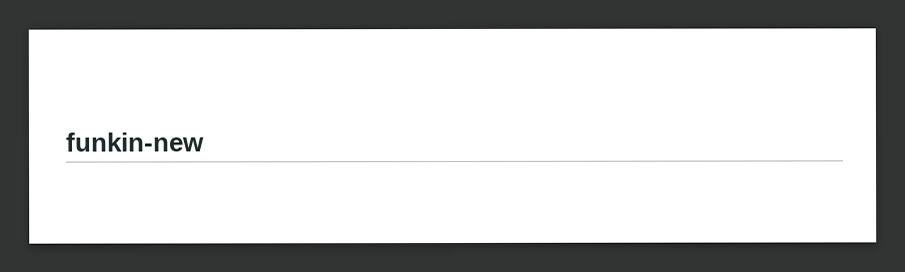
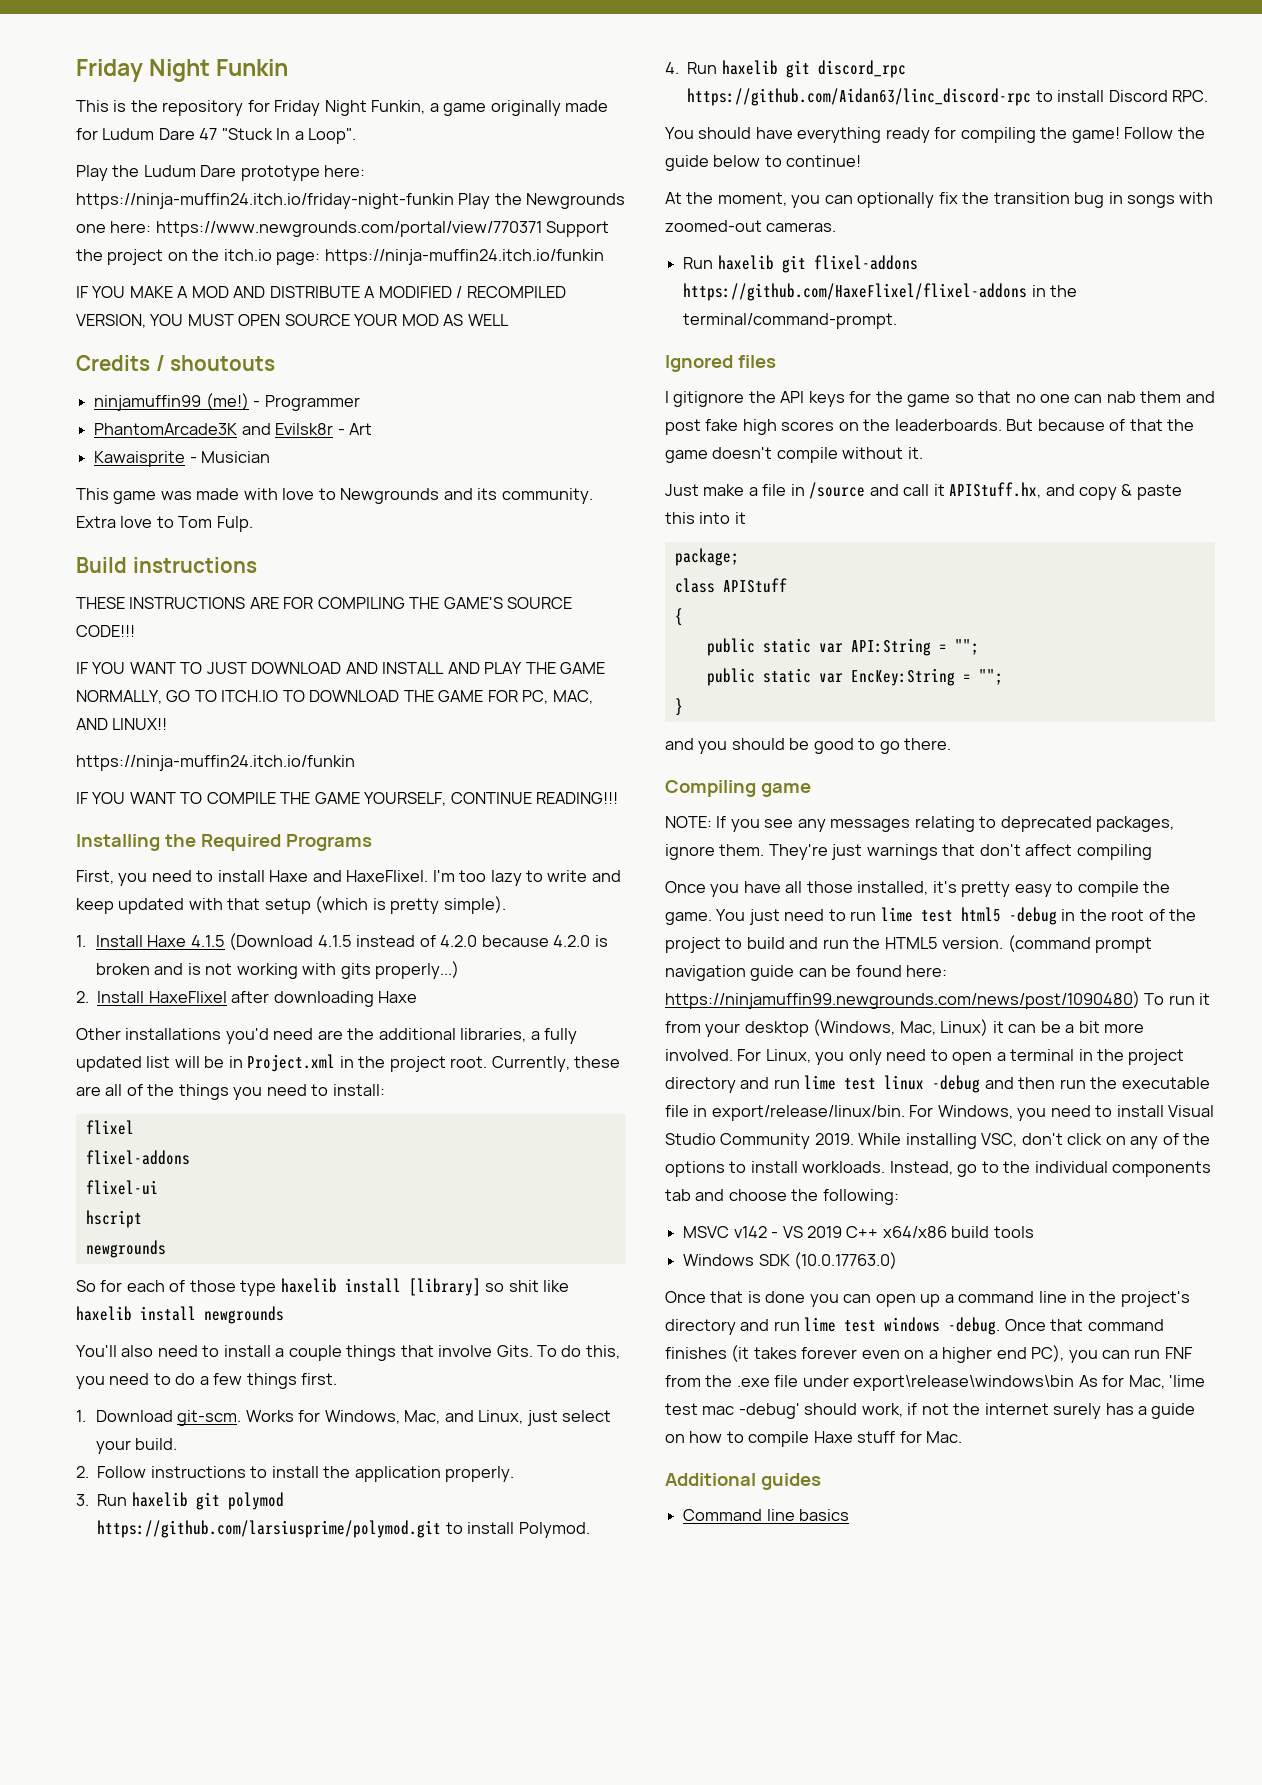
- funkin-new
+ Friday Night Funkin
+ This is the repository for Friday Night Funkin, a game originally made for Ludum Dare 47 "Stuck In a Loop".
+ Play the Ludum Dare prototype here: https://ninja-muffin24.itch.io/friday-night-funkin Play the Newgrounds one here: https://www.newgrounds.com/portal/view/770371 Support the project on the itch.io page: https://ninja-muffin24.itch.io/funkin
+ IF YOU MAKE A MOD AND DISTRIBUTE A MODIFIED / RECOMPILED VERSION, YOU MUST OPEN SOURCE YOUR MOD AS WELL
+ Credits / shoutouts
+ ninjamuffin99 (me!) - Programmer
+ PhantomArcade3K and Evilsk8r - Art
+ Kawaisprite - Musician
+ This game was made with love to Newgrounds and its community. Extra love to Tom Fulp.
+ Build instructions
+ THESE INSTRUCTIONS ARE FOR COMPILING THE GAME'S SOURCE CODE!!!
+ IF YOU WANT TO JUST DOWNLOAD AND INSTALL AND PLAY THE GAME NORMALLY, GO TO ITCH.IO TO DOWNLOAD THE GAME FOR PC, MAC, AND LINUX!!
+ https://ninja-muffin24.itch.io/funkin
+ IF YOU WANT TO COMPILE THE GAME YOURSELF, CONTINUE READING!!!
+ Installing the Required Programs
+ First, you need to install Haxe and HaxeFlixel. I'm too lazy to write and keep updated with that setup (which is pretty simple).
+ 1. Install Haxe 4.1.5 (Download 4.1.5 instead of 4.2.0 because 4.2.0 is broken and is not working with gits properly...)
+ 2. Install HaxeFlixel after downloading Haxe
+ Other installations you'd need are the additional libraries, a fully updated list will be in Project.xml in the project root. Currently, these are all of the things you need to install:
+ flixel
+ flixel-addons
+ flixel-ui
+ hscript
+ newgrounds
+ So for each of those type haxelib install [library] so shit like haxelib install newgrounds
+ You'll also need to install a couple things that involve Gits. To do this, you need to do a few things first.
+ 1. Download git-scm. Works for Windows, Mac, and Linux, just select your build.
+ 2. Follow instructions to install the application properly.
+ 3. Run haxelib git polymod https://github.com/larsiusprime/polymod.git to install Polymod.
+ 4. Run haxelib git discord_rpc https://github.com/Aidan63/linc_discord-rpc to install Discord RPC.
+ You should have everything ready for compiling the game! Follow the guide below to continue!
+ At the moment, you can optionally fix the transition bug in songs with zoomed-out cameras.
+ Run haxelib git flixel-addons https://github.com/HaxeFlixel/flixel-addons in the terminal/command-prompt.
+ Ignored files
+ I gitignore the API keys for the game so that no one can nab them and post fake high scores on the leaderboards. But because of that the game doesn't compile without it.
+ Just make a file in /source and call it APIStuff.hx, and copy & paste this into it
+ package;
+ class APIStuff
+ {
+ public static var API:String = "";
+ public static var EncKey:String = "";
+ }
+ and you should be good to go there.
+ Compiling game
+ NOTE: If you see any messages relating to deprecated packages, ignore them. They're just warnings that don't affect compiling
+ Once you have all those installed, it's pretty easy to compile the game. You just need to run lime test html5 -debug in the root of the project to build and run the HTML5 version. (command prompt navigation guide can be found here: https://ninjamuffin99.newgrounds.com/news/post/1090480) To run it from your desktop (Windows, Mac, Linux) it can be a bit more involved. For Linux, you only need to open a terminal in the project directory and run lime test linux -debug and then run the executable file in export/release/linux/bin. For Windows, you need to install Visual Studio Community 2019. While installing VSC, don't click on any of the options to install workloads. Instead, go to the individual components tab and choose the following:
+ MSVC v142 - VS 2019 C++ x64/x86 build tools
+ Windows SDK (10.0.17763.0)
+ Once that is done you can open up a command line in the project's directory and run lime test windows -debug. Once that command finishes (it takes forever even on a higher end PC), you can run FNF from the .exe file under export\release\windows\bin As for Mac, 'lime test mac -debug' should work, if not the internet surely has a guide on how to compile Haxe stuff for Mac.
+ Additional guides
+ Command line basics

